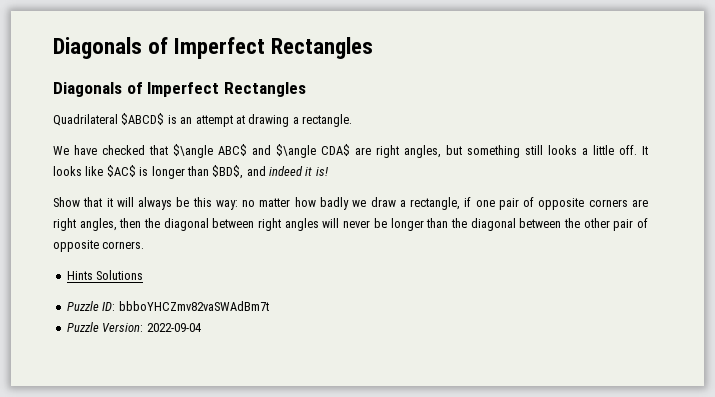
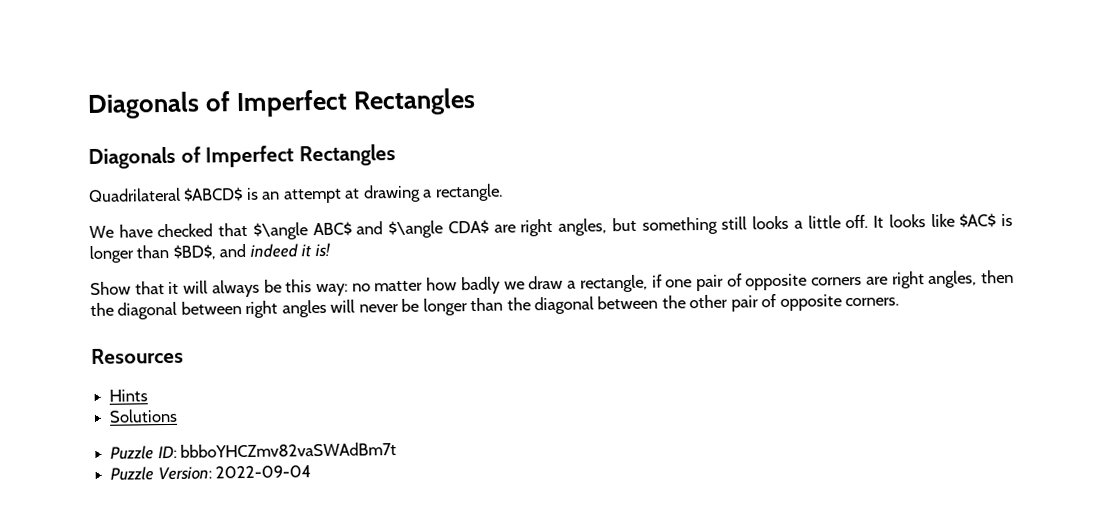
+ Resources
- Hints Solutions
+ Hints
+ Solutions

